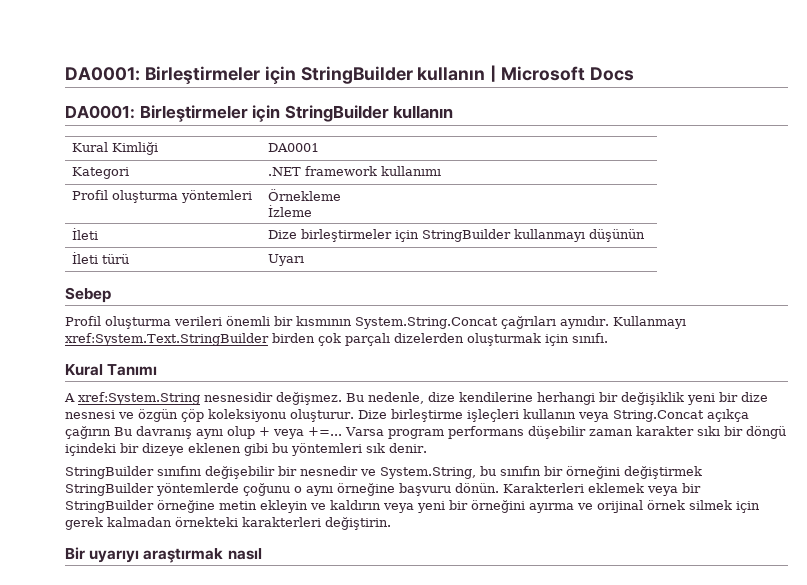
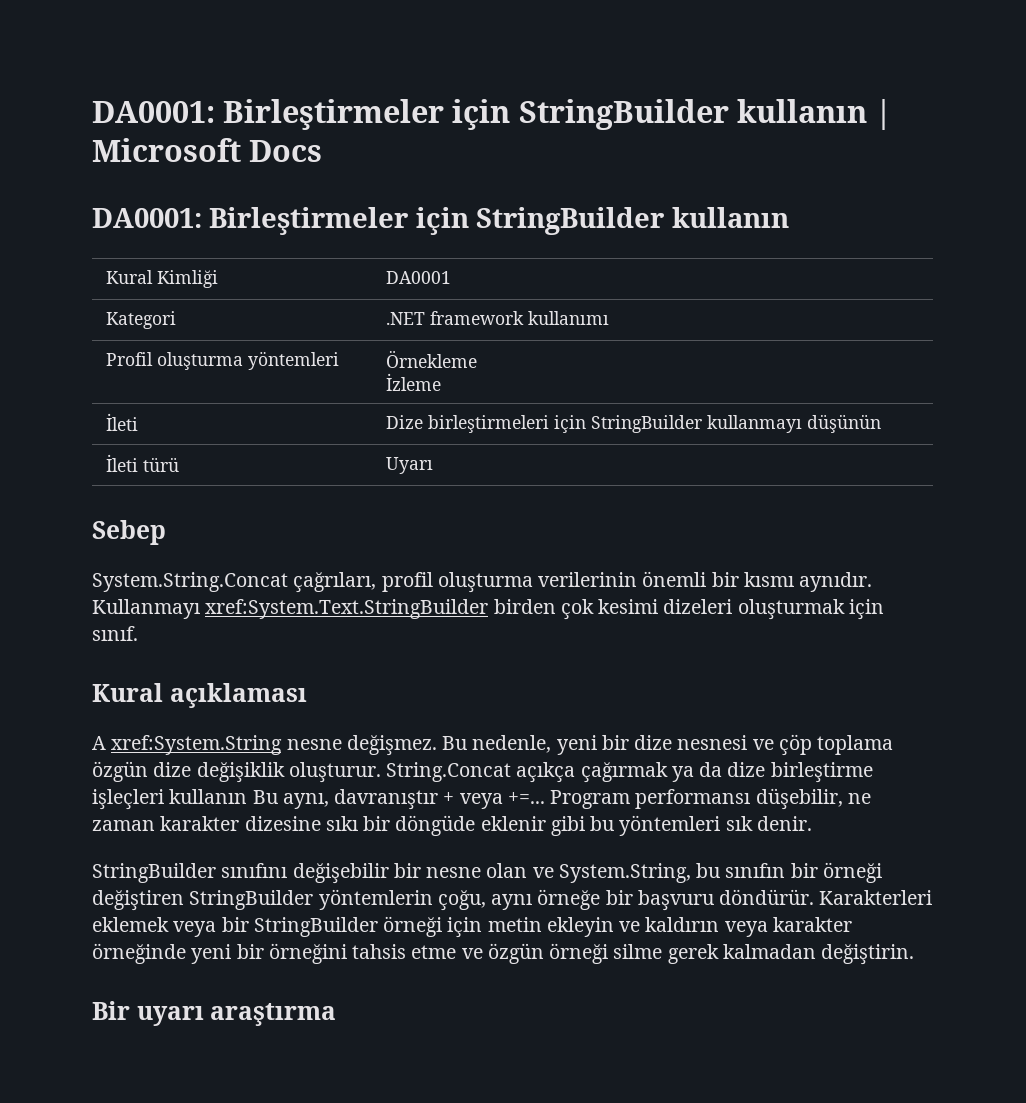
- İleti | Dize birleştirmeler için StringBuilder kullanmayı düşünün
+ İleti | Dize birleştirmeleri için StringBuilder kullanmayı düşünün
- Profil oluşturma verileri önemli bir kısmının System.String.Concat çağrıları aynıdır.
+ System.String.Concat çağrıları, profil oluşturma verilerinin önemli bir kısmı aynıdır.
- Kullanmayı xref:System.Text.StringBuilder birden çok parçalı dizelerden oluşturmak için sınıfı.
- Kural Tanımı
+ Kullanmayı xref:System.Text.StringBuilder birden çok kesimi dizeleri oluşturmak için sınıf.
+ Kural açıklaması
- A xref:System.String nesnesidir değişmez.
+ A xref:System.String nesne değişmez.
- Bu nedenle, dize kendilerine herhangi bir değişiklik yeni bir dize nesnesi ve özgün çöp koleksiyonu oluşturur. Dize birleştirme işleçleri kullanın veya String.Concat açıkça çağırın Bu davranış aynı olup + veya +=... Varsa program performans düşebilir zaman karakter sıkı bir döngü içindeki bir dizeye eklenen gibi bu yöntemleri sık denir.
+ Bu nedenle, yeni bir dize nesnesi ve çöp toplama özgün dize değişiklik oluşturur. String.Concat açıkça çağırmak ya da dize birleştirme işleçleri kullanın Bu aynı, davranıştır + veya +=... Program performansı düşebilir, ne zaman karakter dizesine sıkı bir döngüde eklenir gibi bu yöntemleri sık denir.
- StringBuilder sınıfını değişebilir bir nesnedir ve System.String, bu sınıfın bir örneğini değiştirmek StringBuilder yöntemlerde çoğunu o aynı örneğine başvuru dönün.
+ StringBuilder sınıfını değişebilir bir nesne olan ve System.String, bu sınıfın bir örneği değiştiren StringBuilder yöntemlerin çoğu, aynı örneğe bir başvuru döndürür.
- Karakterleri eklemek veya bir StringBuilder örneğine metin ekleyin ve kaldırın veya yeni bir örneğini ayırma ve orijinal örnek silmek için gerek kalmadan örnekteki karakterleri değiştirin.
+ Karakterleri eklemek veya bir StringBuilder örneği için metin ekleyin ve kaldırın veya karakter örneğinde yeni bir örneğini tahsis etme ve özgün örneği silme gerek kalmadan değiştirin.
- Bir uyarıyı araştırmak nasıl
+ Bir uyarı araştırma

